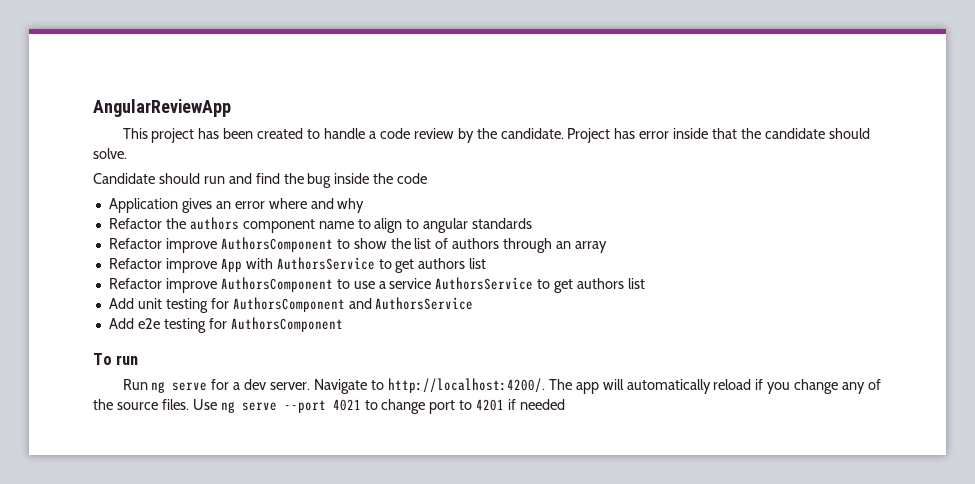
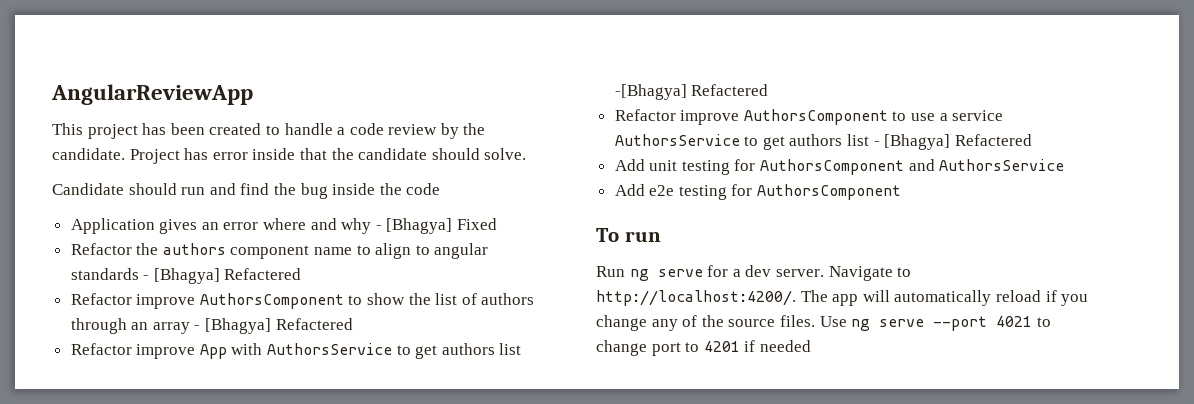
- Application gives an error where and why
+ Application gives an error where and why - [Bhagya] Fixed
- Refactor the authors component name to align to angular standards
+ Refactor the authors component name to align to angular standards - [Bhagya] Refactered
- Refactor improve AuthorsComponent to show the list of authors through an array
+ Refactor improve AuthorsComponent to show the list of authors through an array - [Bhagya] Refactered
- Refactor improve App with AuthorsService to get authors list
+ Refactor improve App with AuthorsService to get authors list -[Bhagya] Refactered
- Refactor improve AuthorsComponent to use a service AuthorsService to get authors list
+ Refactor improve AuthorsComponent to use a service AuthorsService to get authors list - [Bhagya] Refactered

